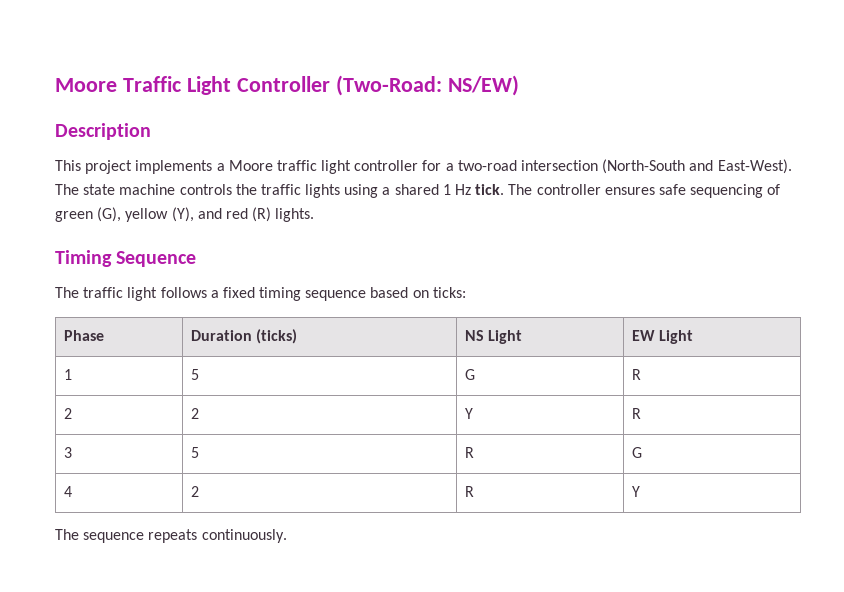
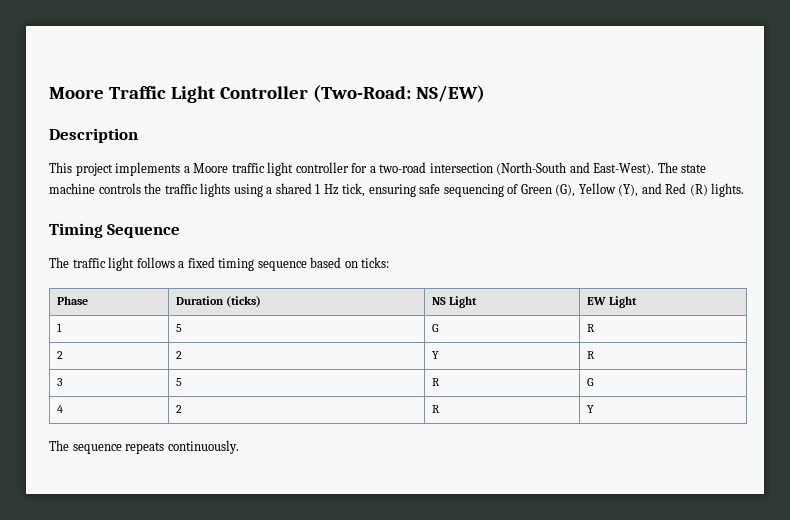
- The state machine controls the traffic lights using a shared 1 Hz tick. The controller ensures safe sequencing of green (G), yellow (Y), and red (R) lights.
+ The state machine controls the traffic lights using a shared 1 Hz tick, ensuring safe sequencing of Green (G), Yellow (Y), and Red (R) lights.

